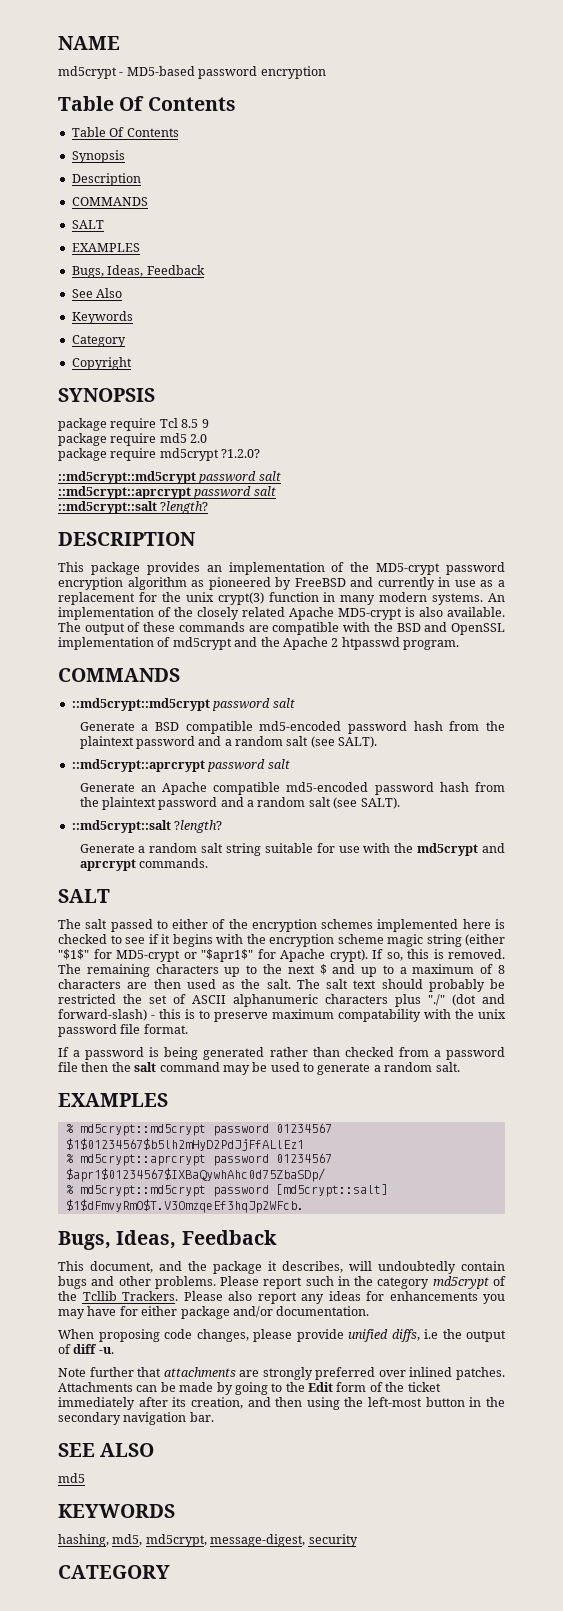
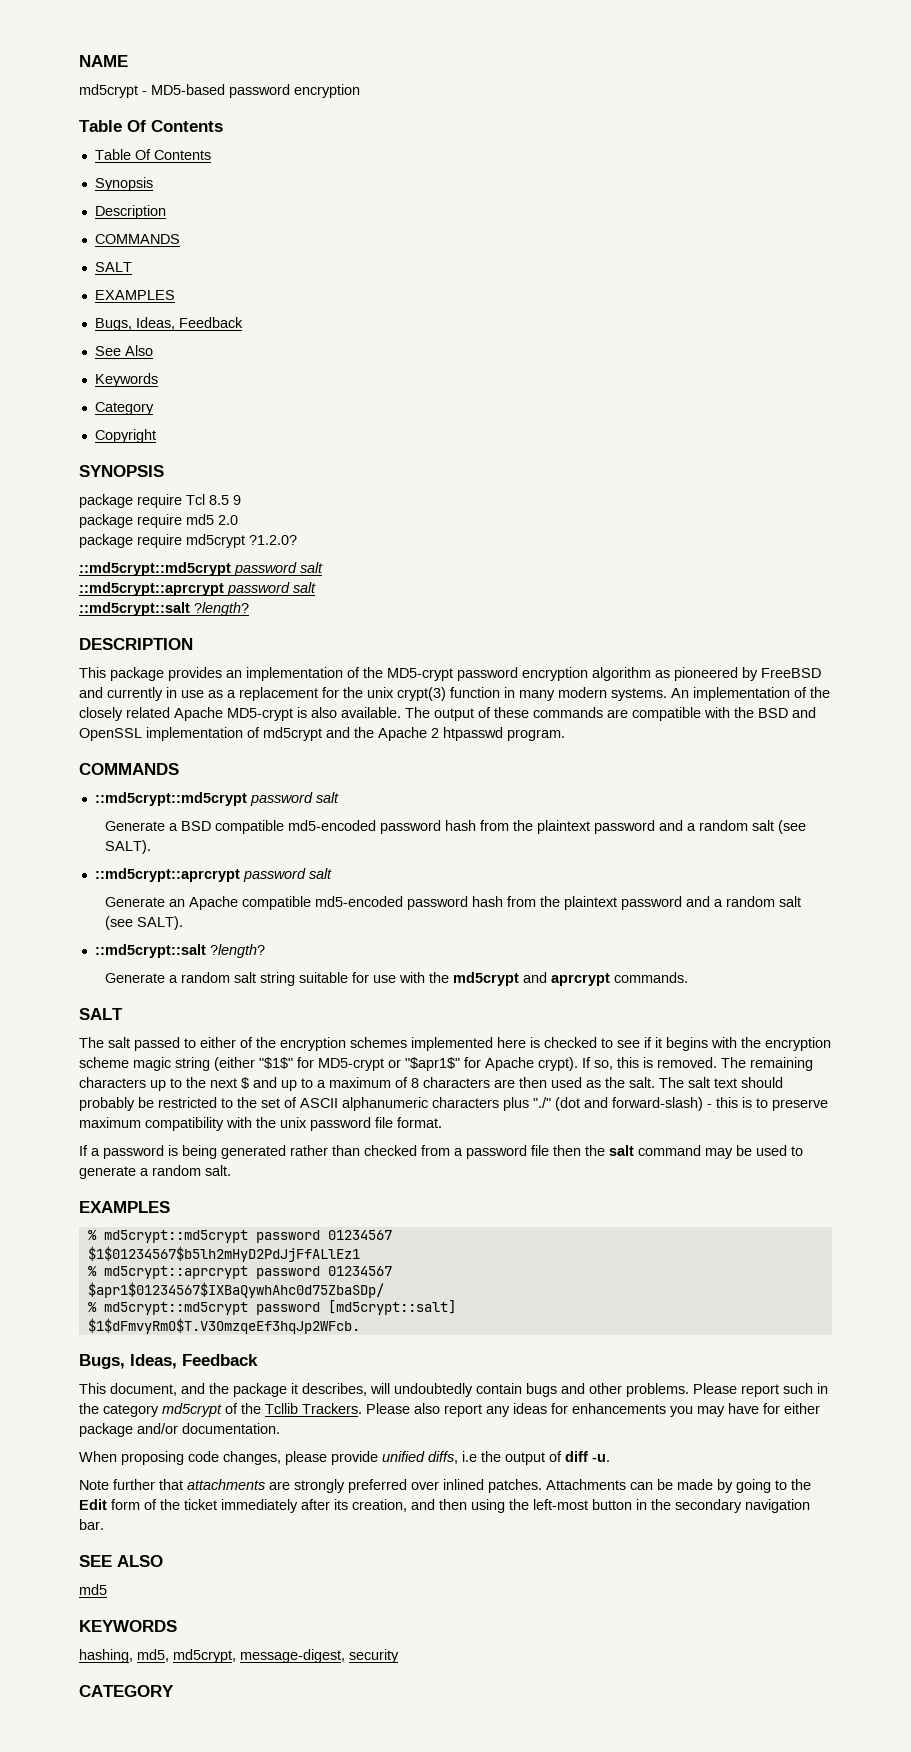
- The salt text should probably be restricted the set of ASCII alphanumeric characters plus "./" (dot and forward-slash) - this is to preserve maximum compatability with the unix password file format.
+ The salt text should probably be restricted to the set of ASCII alphanumeric characters plus "./" (dot and forward-slash) - this is to preserve maximum compatibility with the unix password file format.

